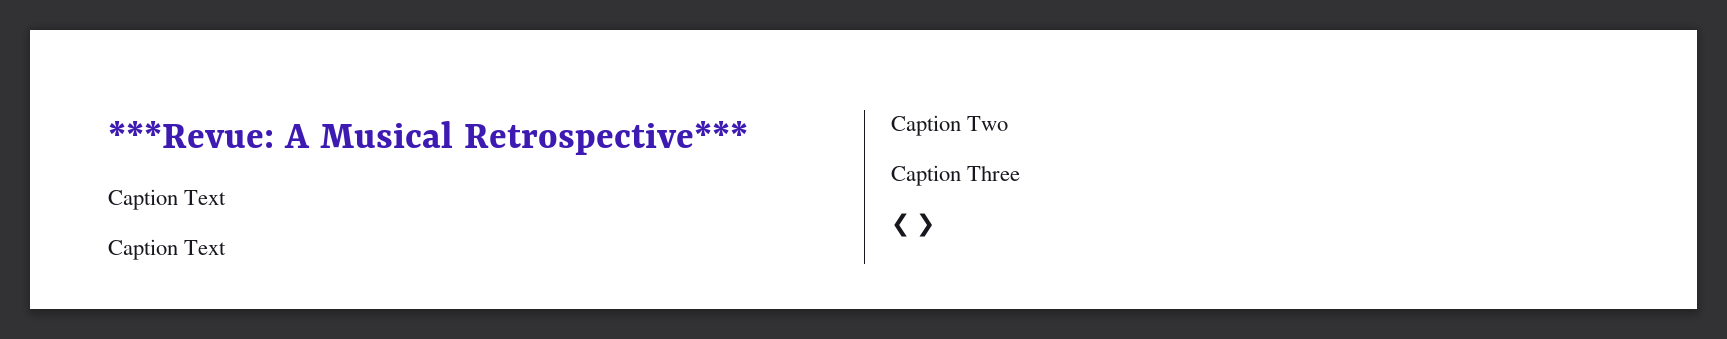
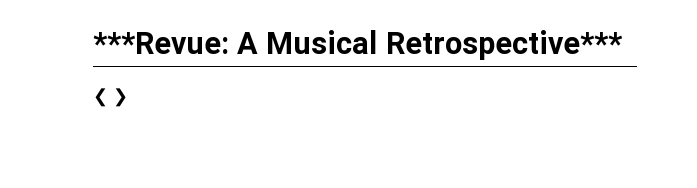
  ***Revue: A Musical Retrospective***
- Caption Text
- Caption Text
- Caption Two
- Caption Three

